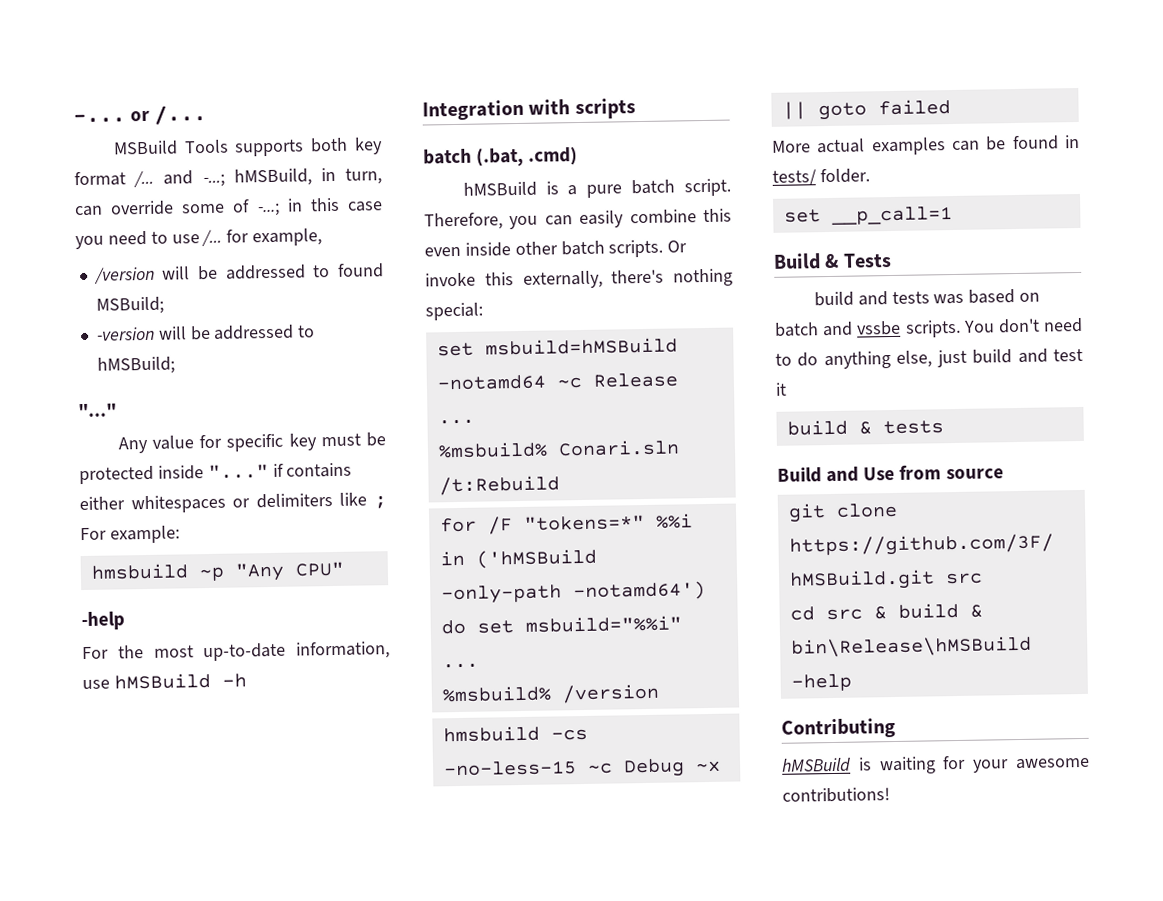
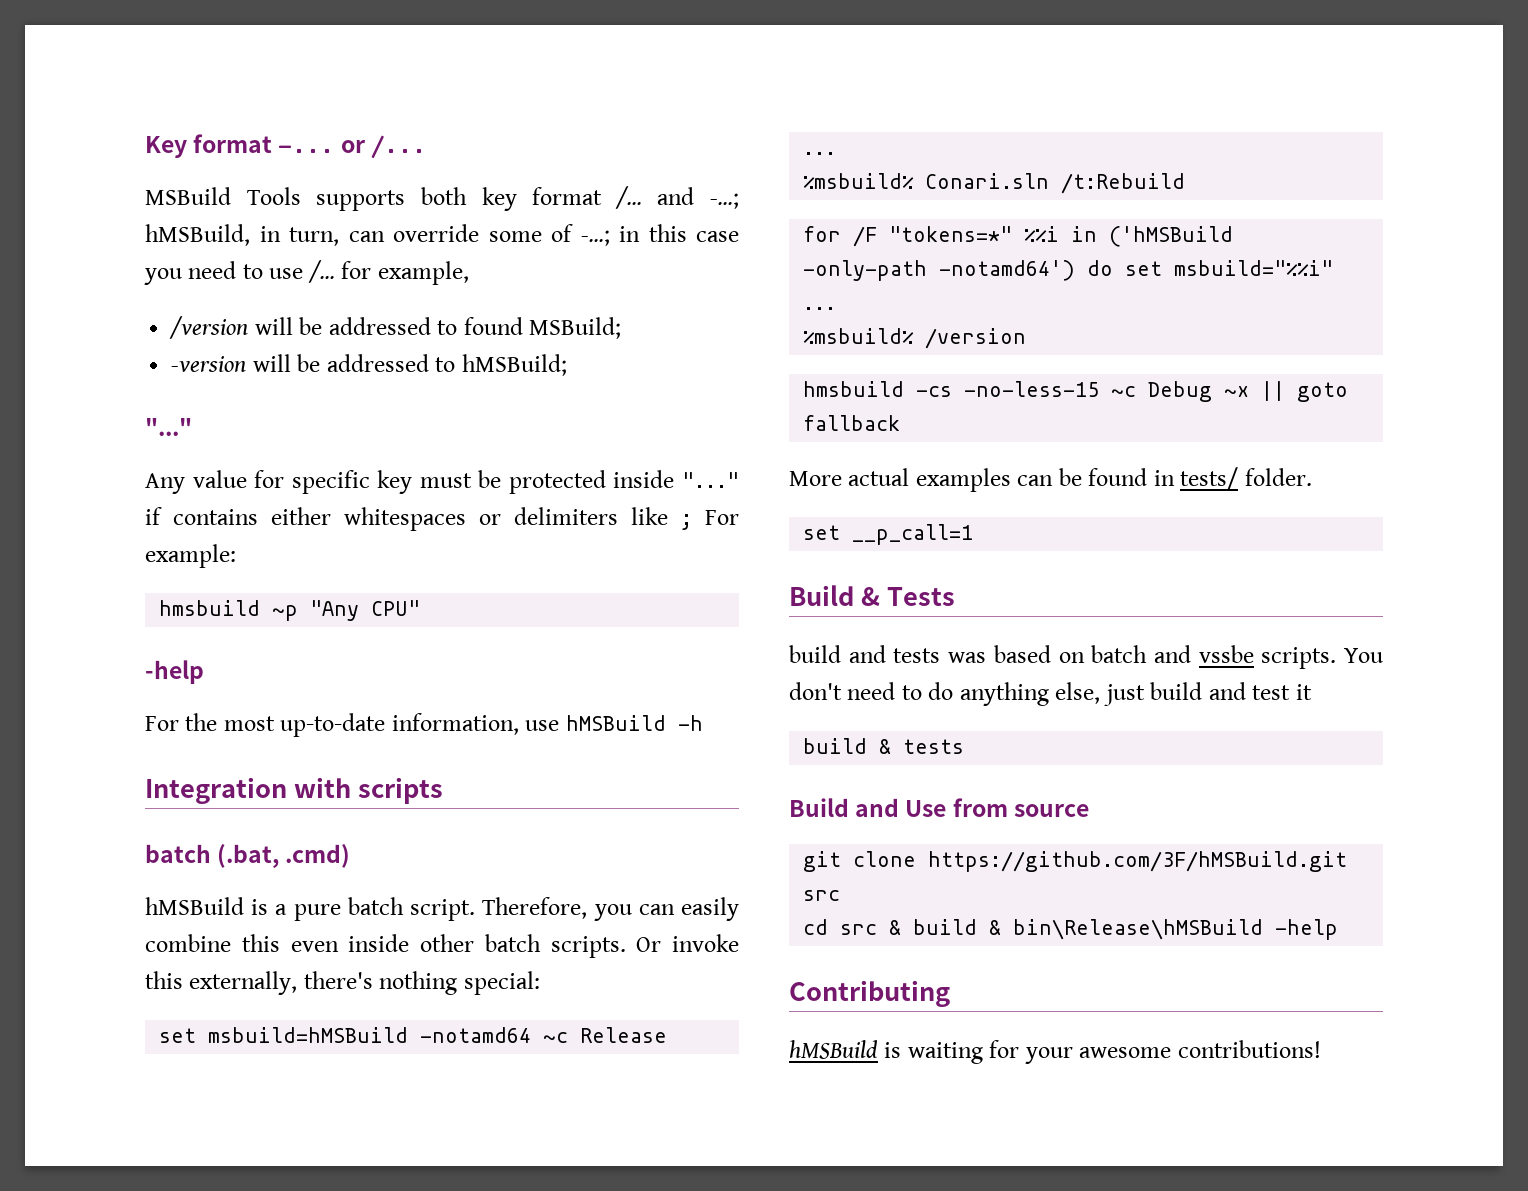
- -... or /...
+ Key format -... or /...
- hmsbuild -cs -no-less-15 ~c Debug ~x || goto failed
+ hmsbuild -cs -no-less-15 ~c Debug ~x || goto fallback

